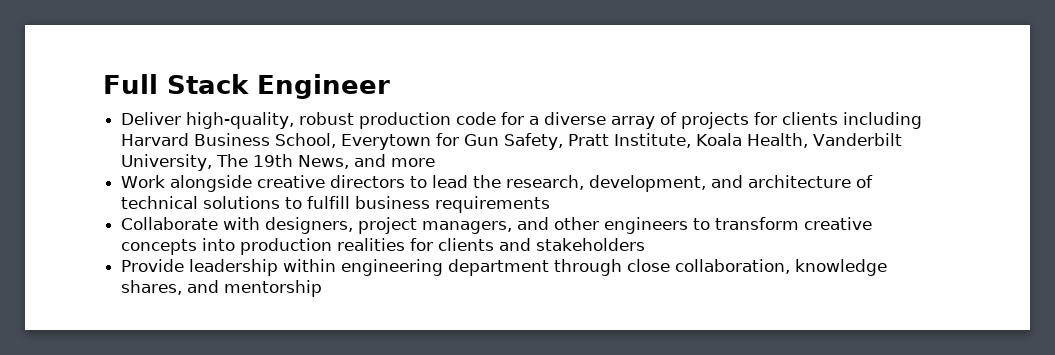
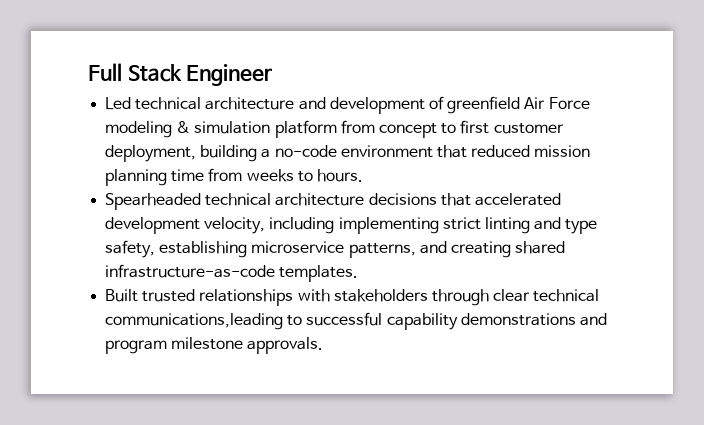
- Deliver high-quality, robust production code for a diverse array of projects for clients including Harvard Business School, Everytown for Gun Safety, Pratt Institute, Koala Health, Vanderbilt University, The 19th News, and more
- Work alongside creative directors to lead the research, development, and architecture of technical solutions to fulfill business requirements
- Collaborate with designers, project managers, and other engineers to transform creative concepts into production realities for clients and stakeholders
- Provide leadership within engineering department through close collaboration, knowledge shares, and mentorship
+ Led technical architecture and development of greenfield Air Force modeling & simulation platform from concept to first customer deployment, building a no-code environment that reduced mission planning time from weeks to hours.
+ Spearheaded technical architecture decisions that accelerated development velocity, including implementing strict linting and type safety, establishing microservice patterns, and creating shared infrastructure-as-code templates.
+ Built trusted relationships with stakeholders through clear technical communications,leading to successful capability demonstrations and program milestone approvals.

